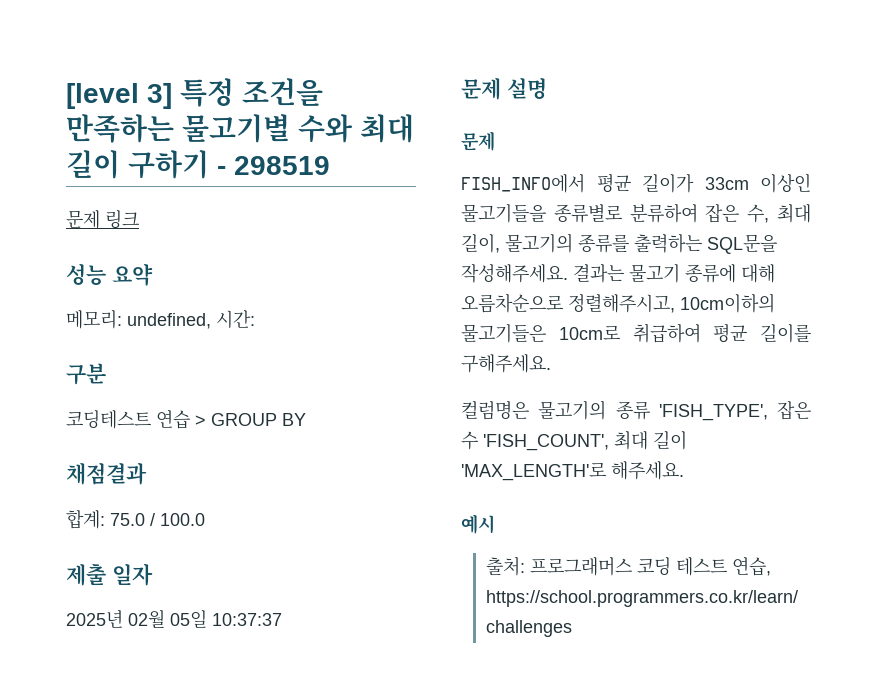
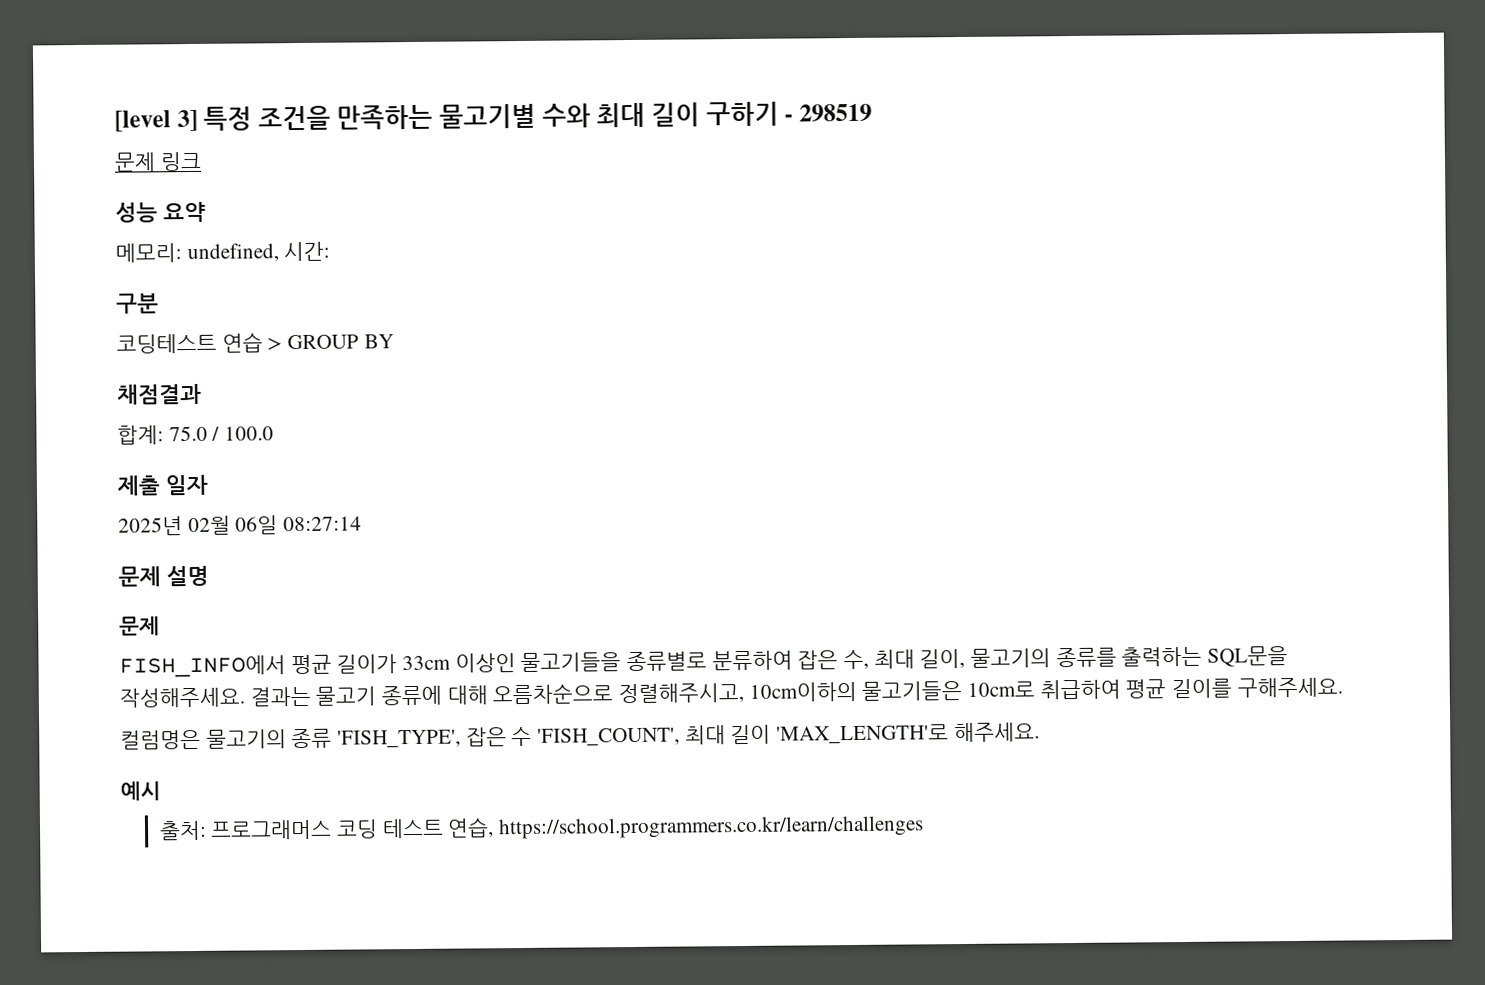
- 2025년 02월 05일 10:37:37
+ 2025년 02월 06일 08:27:14

